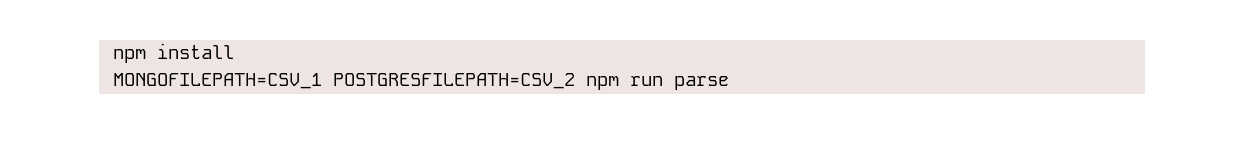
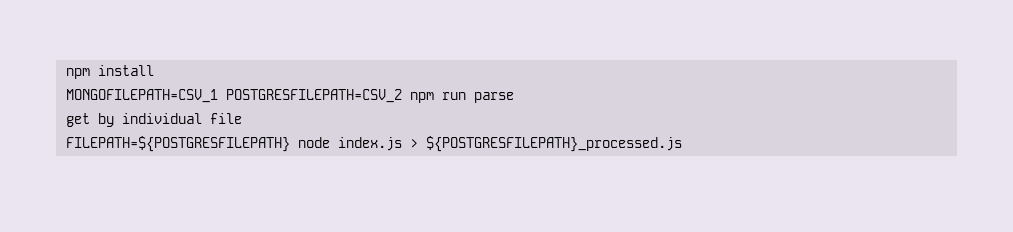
+ get by individual file
+ FILEPATH=${POSTGRESFILEPATH} node index.js > ${POSTGRESFILEPATH}_processed.js

